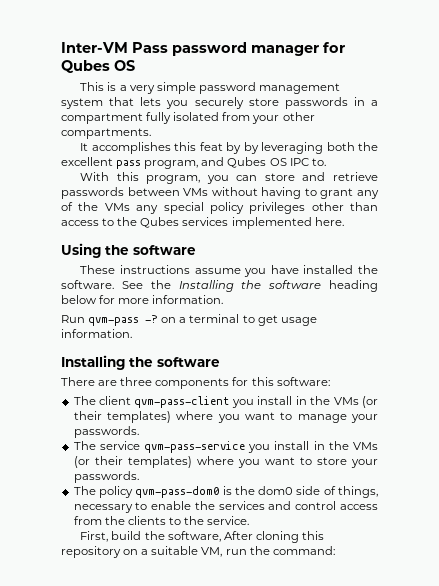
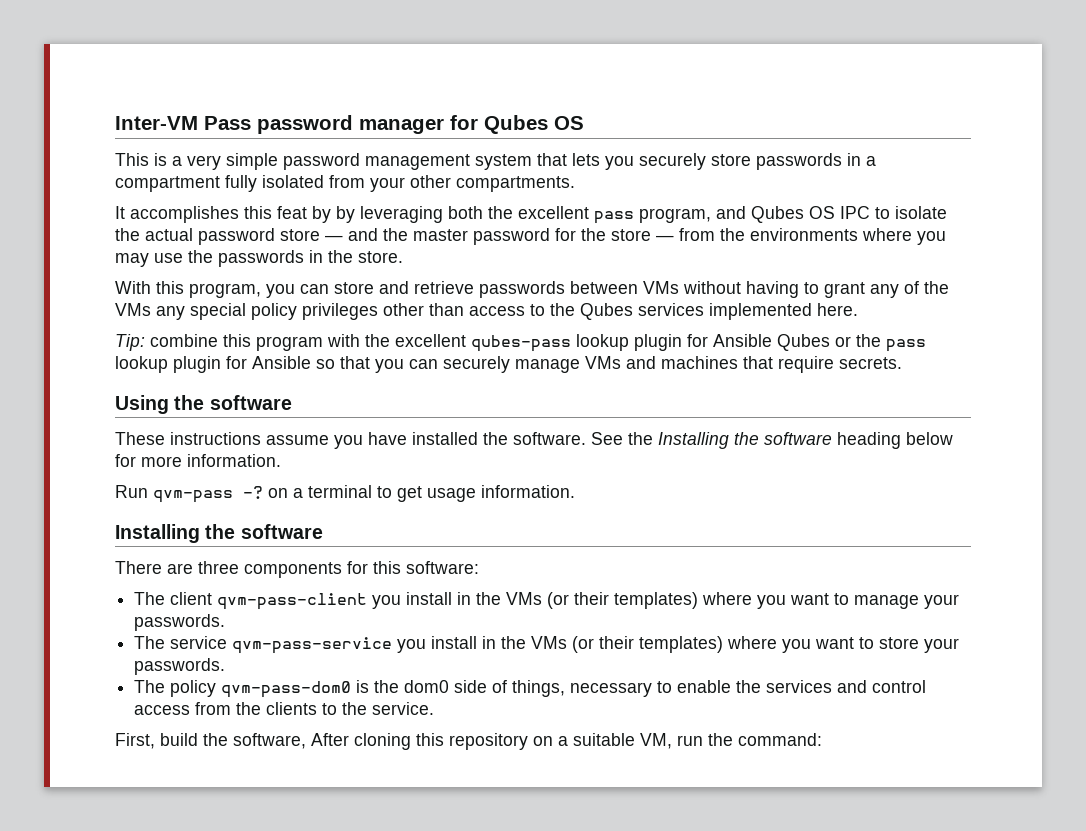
- It accomplishes this feat by by leveraging both the excellent pass program, and Qubes OS IPC to.
+ It accomplishes this feat by by leveraging both the excellent pass program, and Qubes OS IPC to isolate the actual password store — and the master password for the store — from the environments where you may use the passwords in the store.
+ Tip: combine this program with the excellent qubes-pass lookup plugin for Ansible Qubes or the pass lookup plugin for Ansible so that you can securely manage VMs and machines that require secrets.

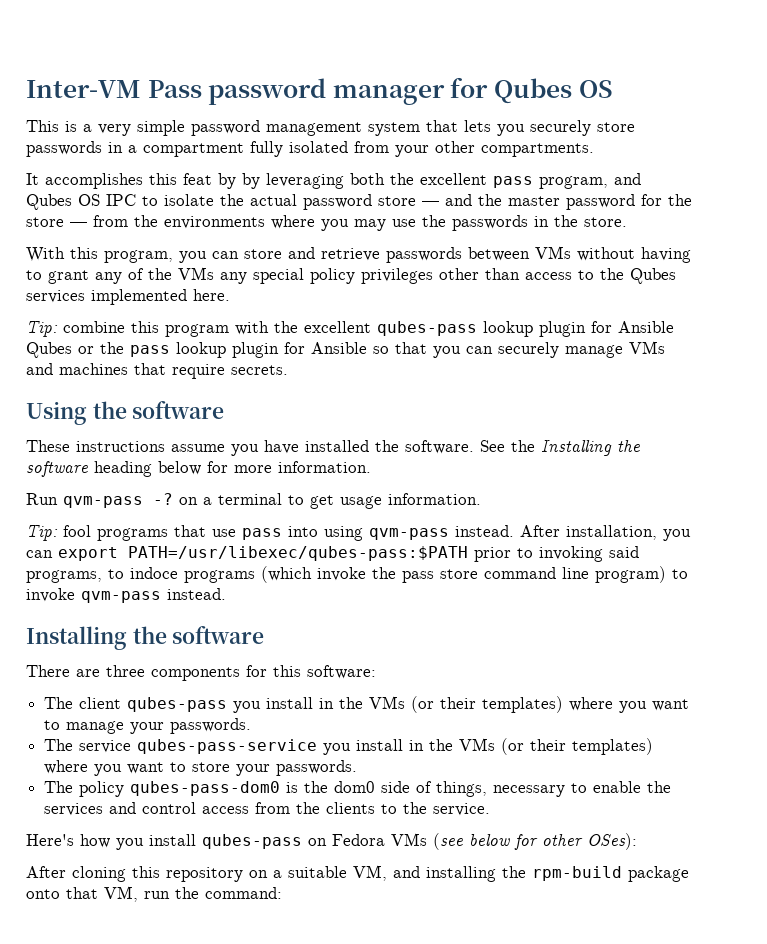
+ Tip: fool programs that use pass into using qvm-pass instead. After installation, you can export PATH=/usr/libexec/qubes-pass:$PATH prior to invoking said programs, to indoce programs (which invoke the pass store command line program) to invoke qvm-pass instead.
- The client qvm-pass-client you install in the VMs (or their templates) where you want to manage your passwords.
+ The client qubes-pass you install in the VMs (or their templates) where you want to manage your passwords.
- The service qvm-pass-service you install in the VMs (or their templates) where you want to store your passwords.
+ The service qubes-pass-service you install in the VMs (or their templates) where you want to store your passwords.
- The policy qvm-pass-dom0 is the dom0 side of things, necessary to enable the services and control access from the clients to the service.
+ The policy qubes-pass-dom0 is the dom0 side of things, necessary to enable the services and control access from the clients to the service.
- First, build the software, After cloning this repository on a suitable VM, run the command:
+ Here's how you install qubes-pass on Fedora VMs (see below for other OSes):
+ After cloning this repository on a suitable VM, and installing the rpm-build package onto that VM, run the command:

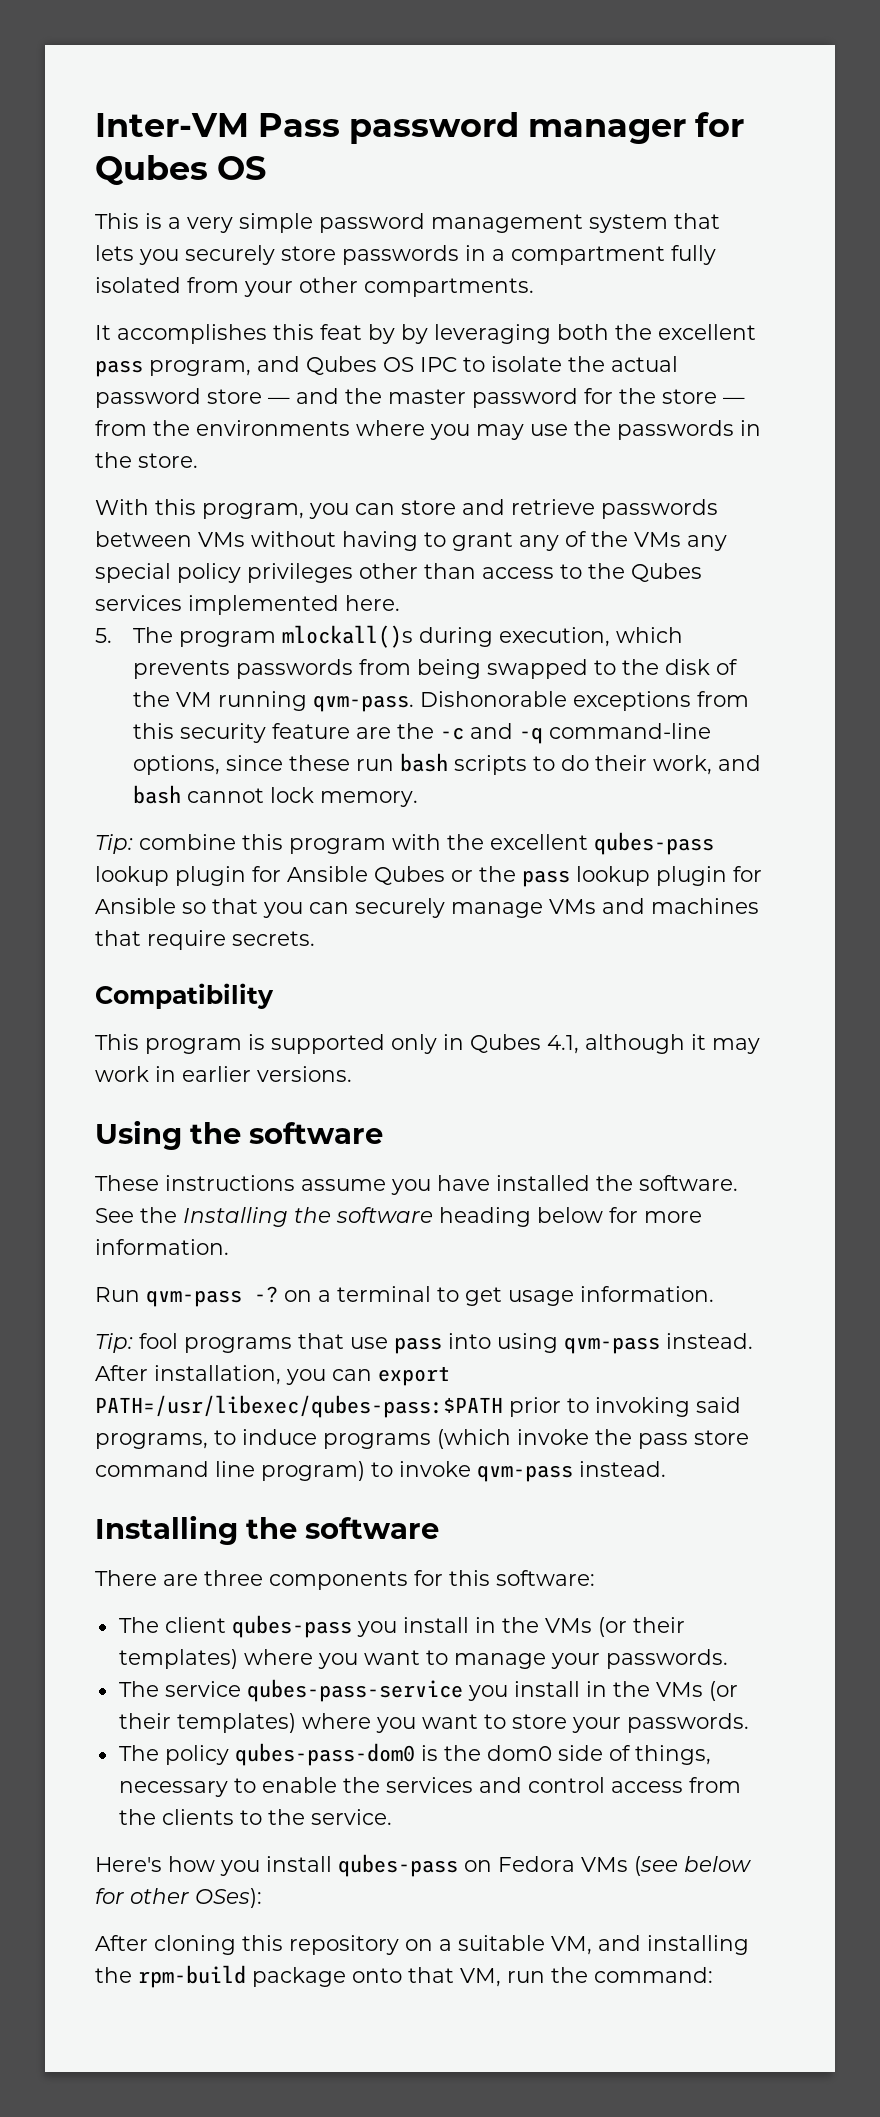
+ 5. The program mlockall()s during execution, which prevents passwords from being swapped to the disk of the VM running qvm-pass. Dishonorable exceptions from this security feature are the -c and -q command-line options, since these run bash scripts to do their work, and bash cannot lock memory.
+ Compatibility
+ This program is supported only in Qubes 4.1, although it may work in earlier versions.
- After installation, you can export PATH=/usr/libexec/qubes-pass:$PATH prior to invoking said programs, to indoce programs (which invoke the pass store command line program) to invoke qvm-pass instead.
+ After installation, you can export PATH=/usr/libexec/qubes-pass:$PATH prior to invoking said programs, to induce programs (which invoke the pass store command line program) to invoke qvm-pass instead.

